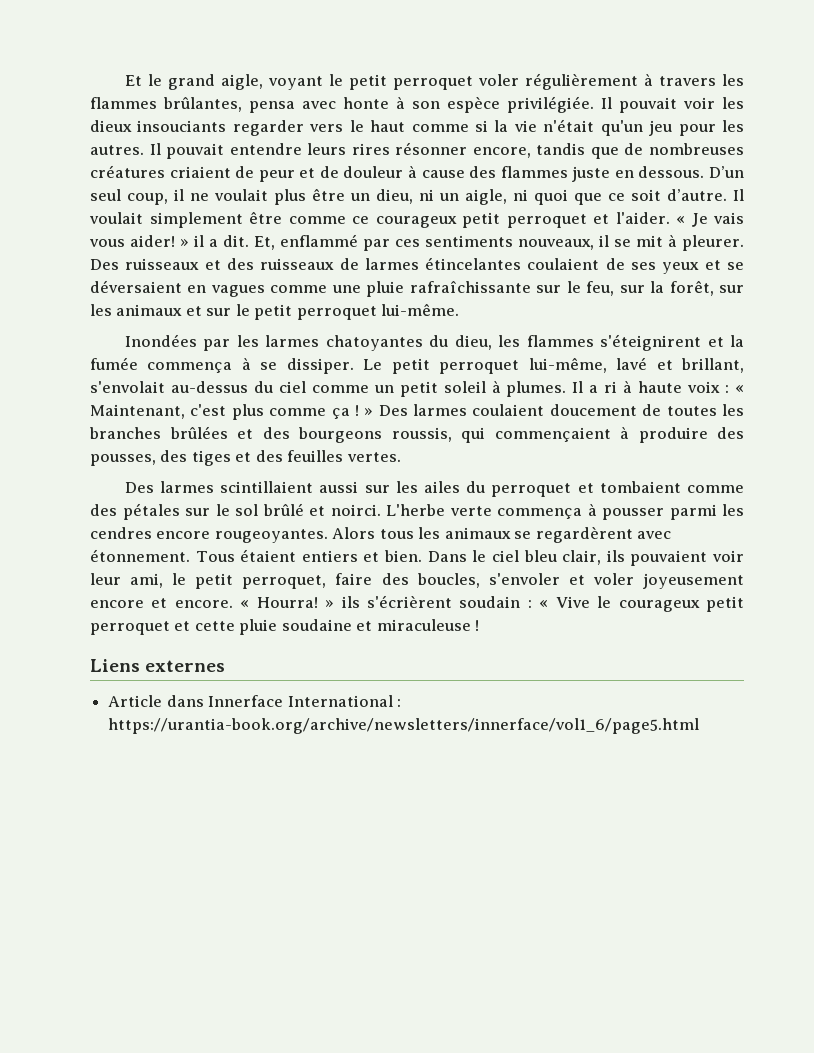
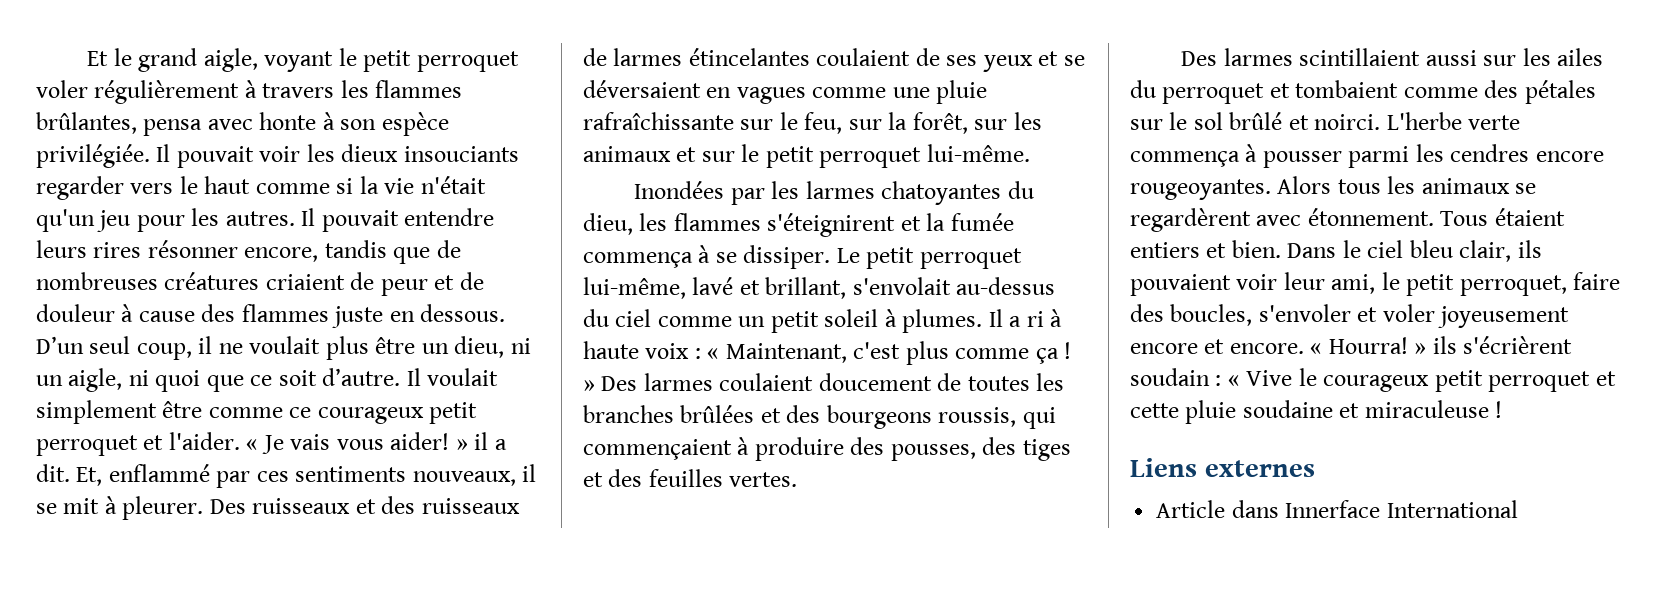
- Article dans Innerface International : https://urantia-book.org/archive/newsletters/innerface/vol1_6/page5.html
+ Article dans Innerface International

